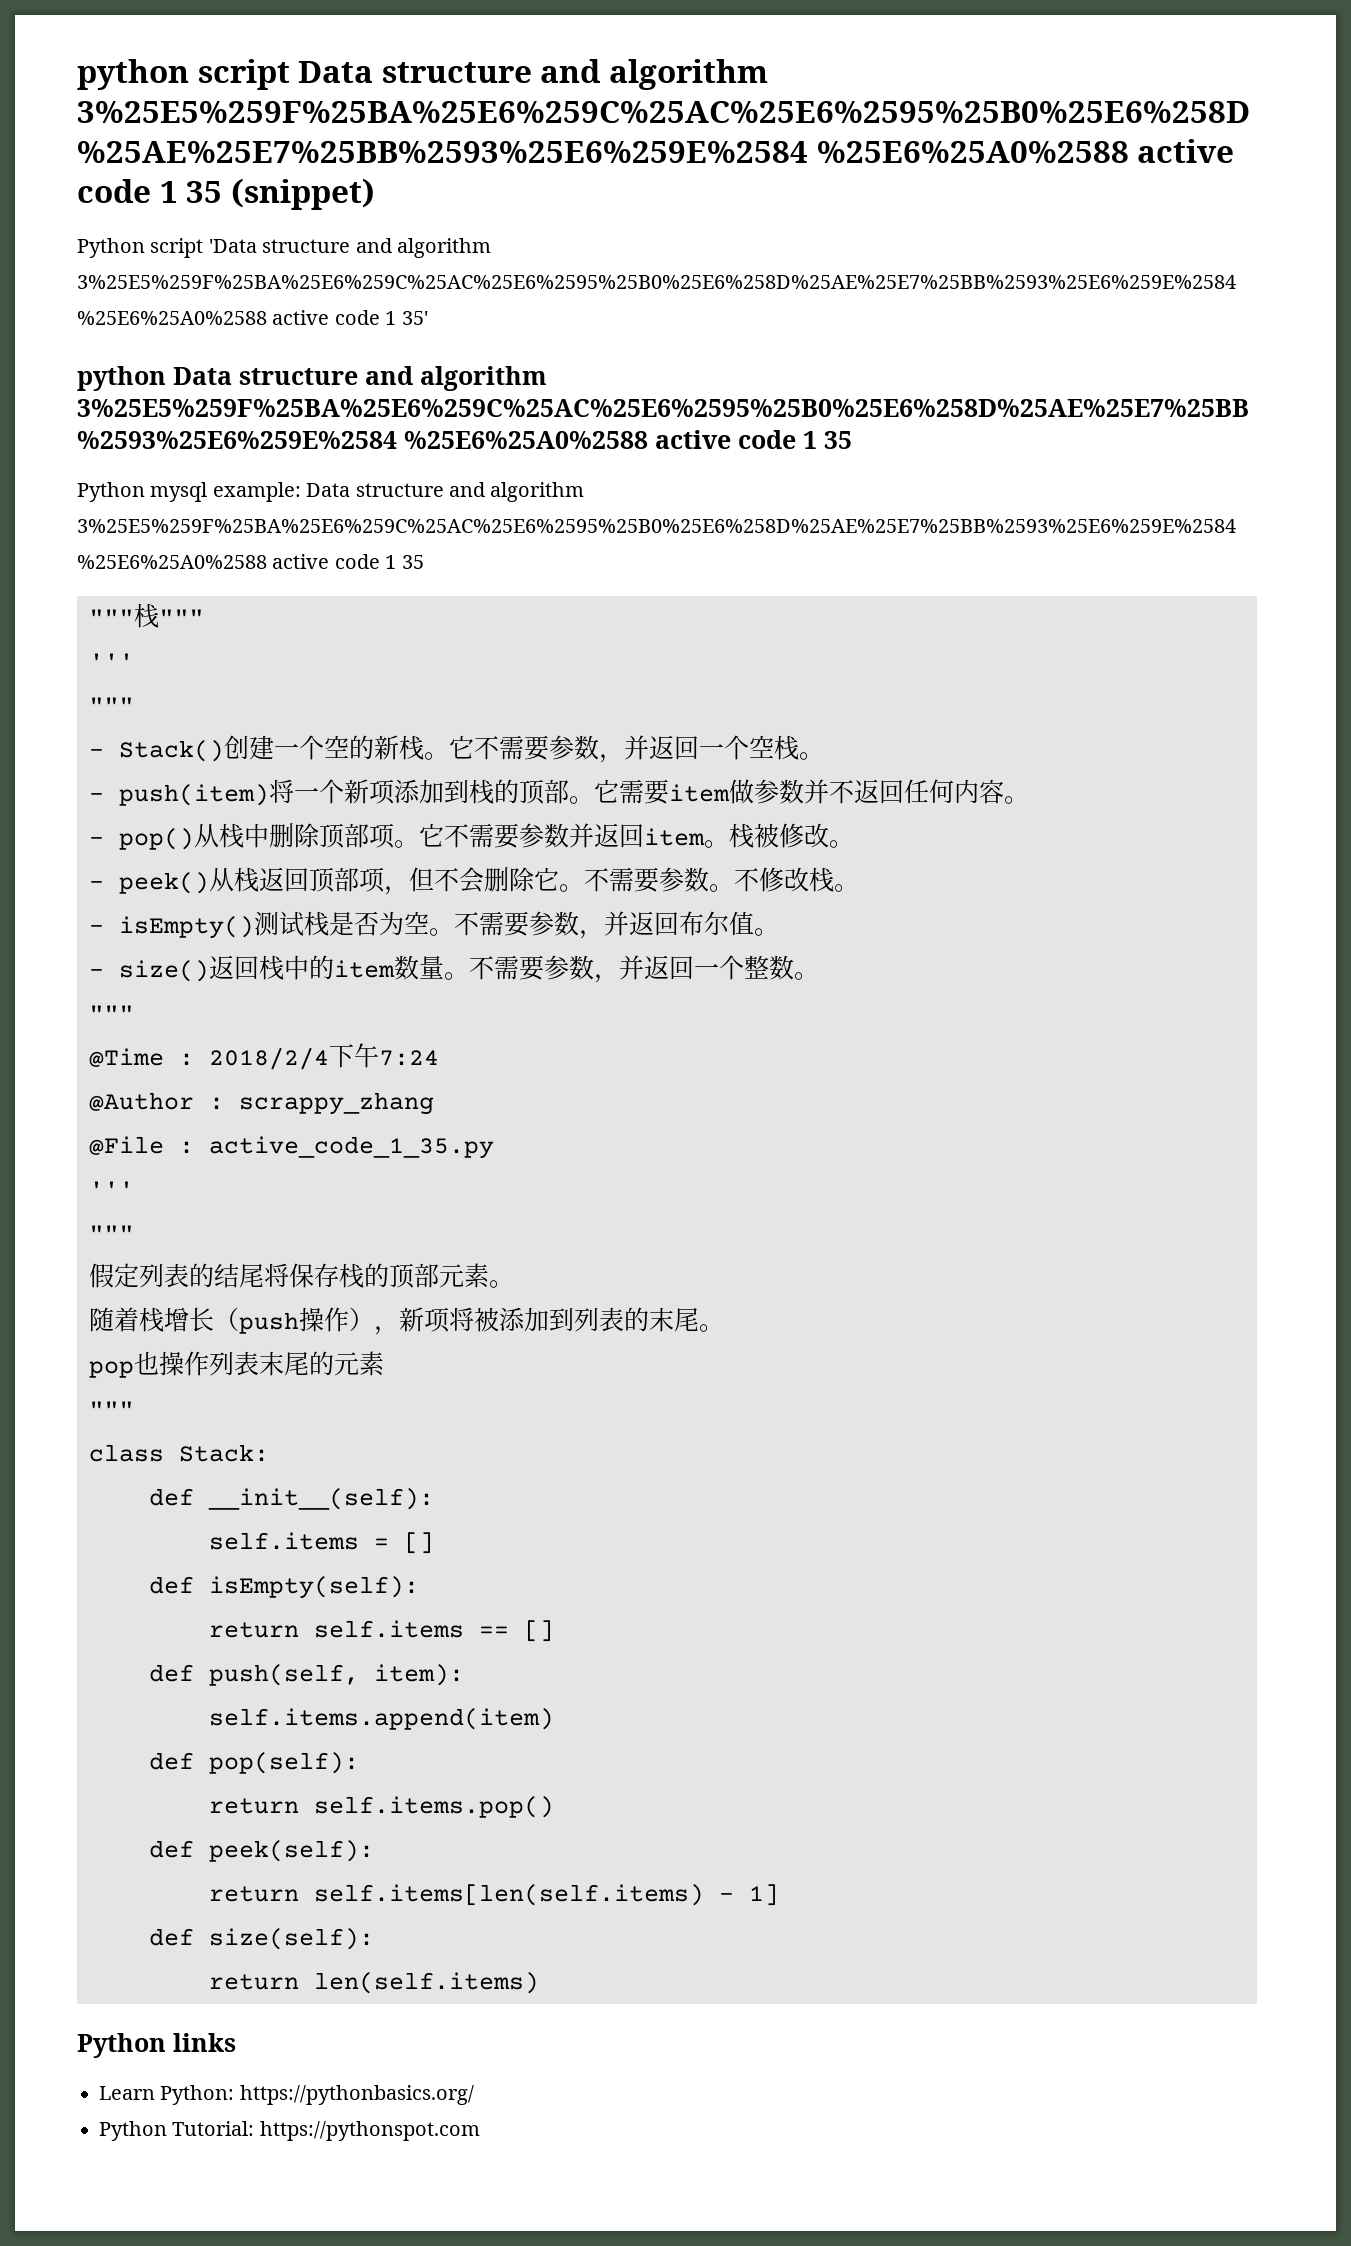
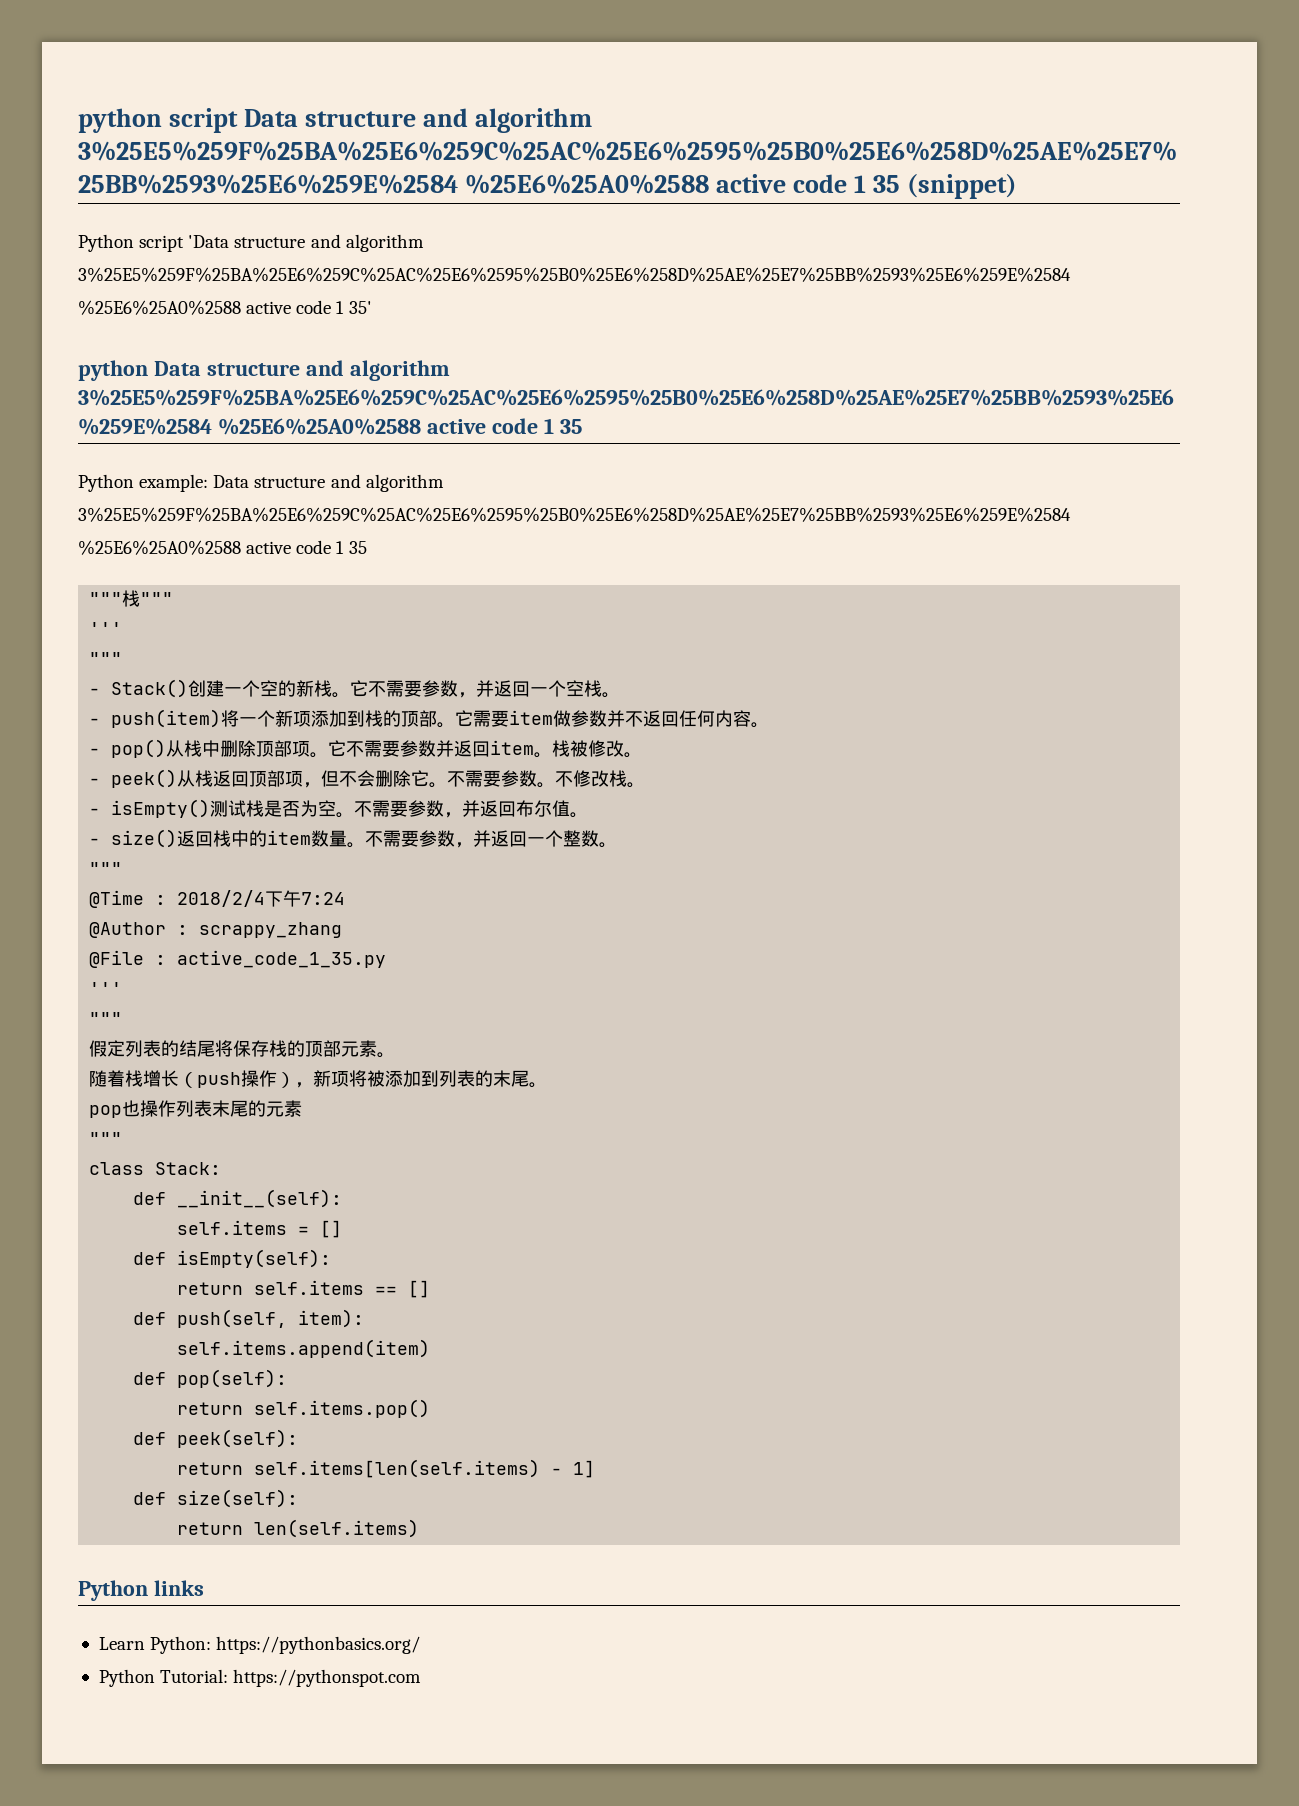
- Python mysql example: Data structure and algorithm 3%25E5%259F%25BA%25E6%259C%25AC%25E6%2595%25B0%25E6%258D%25AE%25E7%25BB%2593%25E6%259E%2584 %25E6%25A0%2588 active code 1 35
+ Python example: Data structure and algorithm 3%25E5%259F%25BA%25E6%259C%25AC%25E6%2595%25B0%25E6%258D%25AE%25E7%25BB%2593%25E6%259E%2584 %25E6%25A0%2588 active code 1 35

